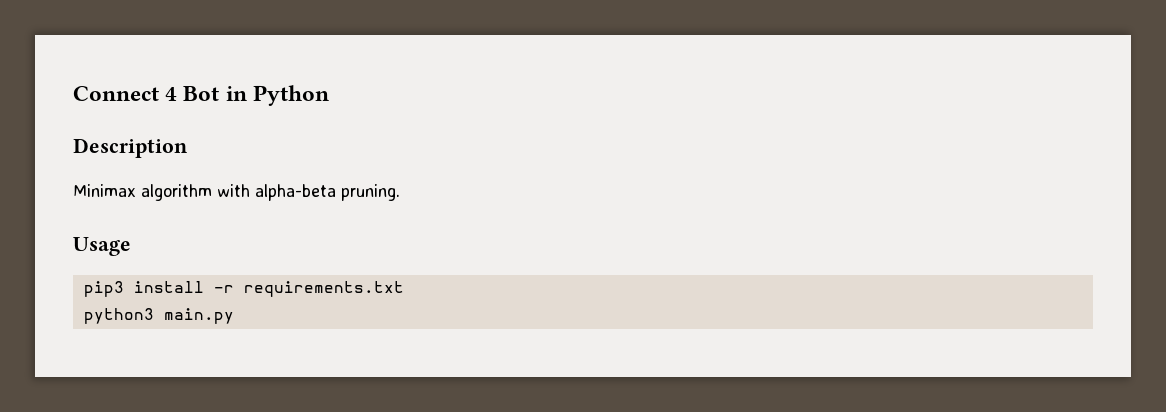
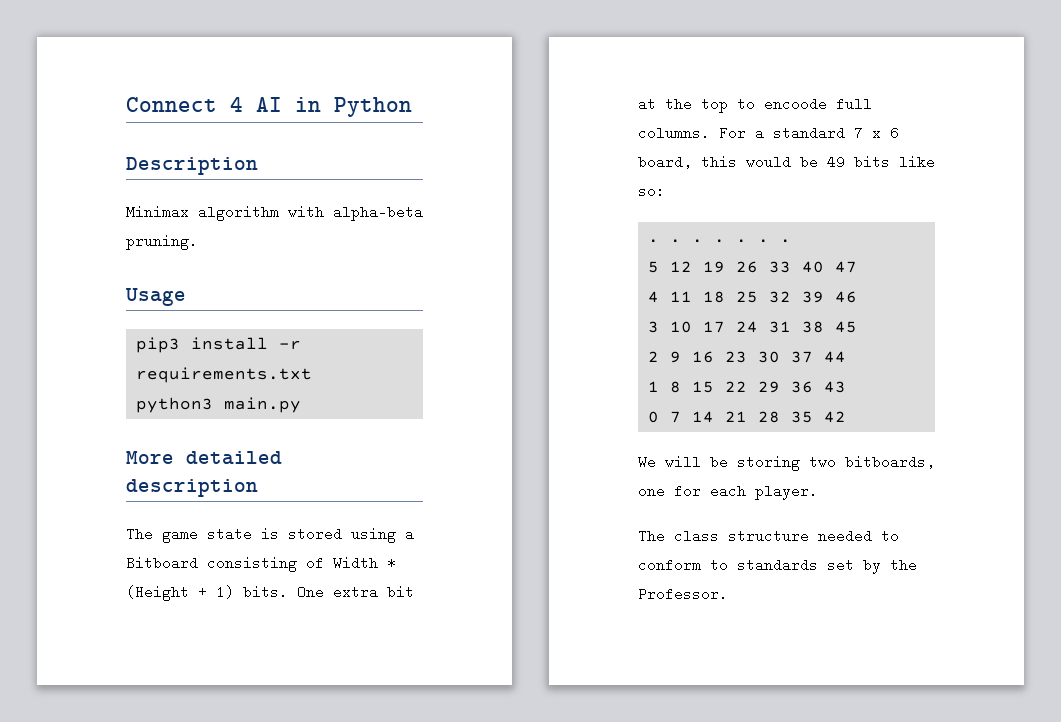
- Connect 4 Bot in Python
+ Connect 4 AI in Python
+ More detailed description
+ The game state is stored using a Bitboard consisting of Width * (Height + 1) bits. One extra bit at the top to encoode full columns. For a standard 7 x 6 board, this would be 49 bits like so:
+ . . . . . . .
+ 5 12 19 26 33 40 47
+ 4 11 18 25 32 39 46
+ 3 10 17 24 31 38 45
+ 2 9 16 23 30 37 44
+ 1 8 15 22 29 36 43
+ 0 7 14 21 28 35 42
+ We will be storing two bitboards, one for each player.
+ The class structure needed to conform to standards set by the Professor.

